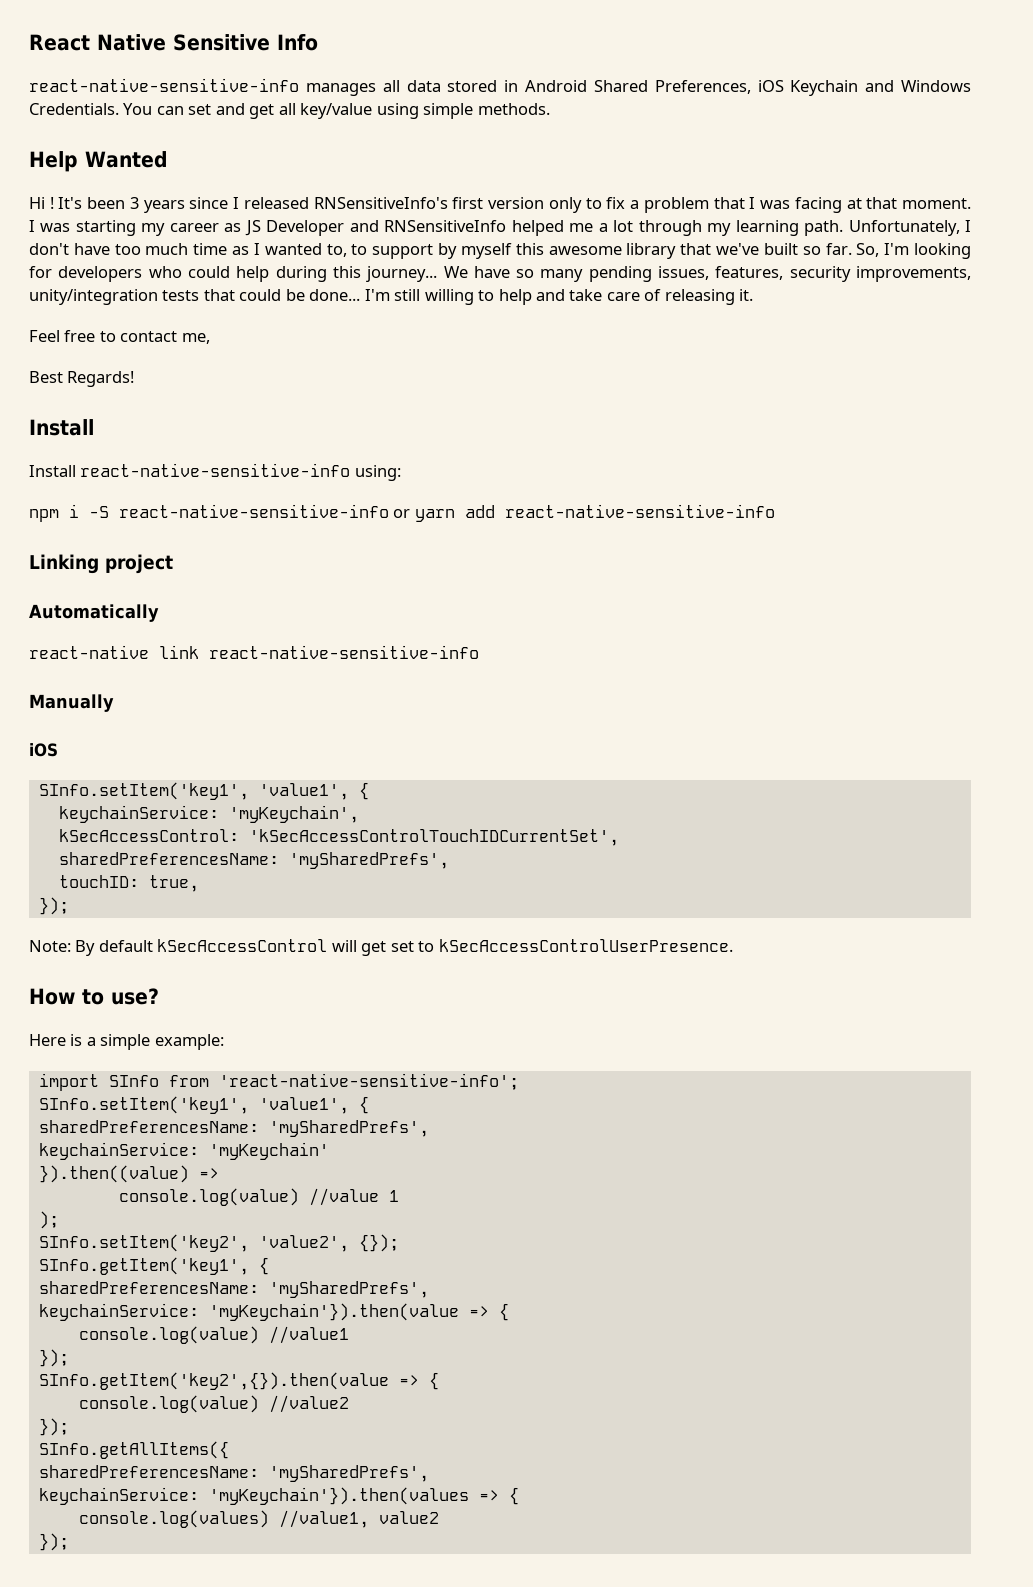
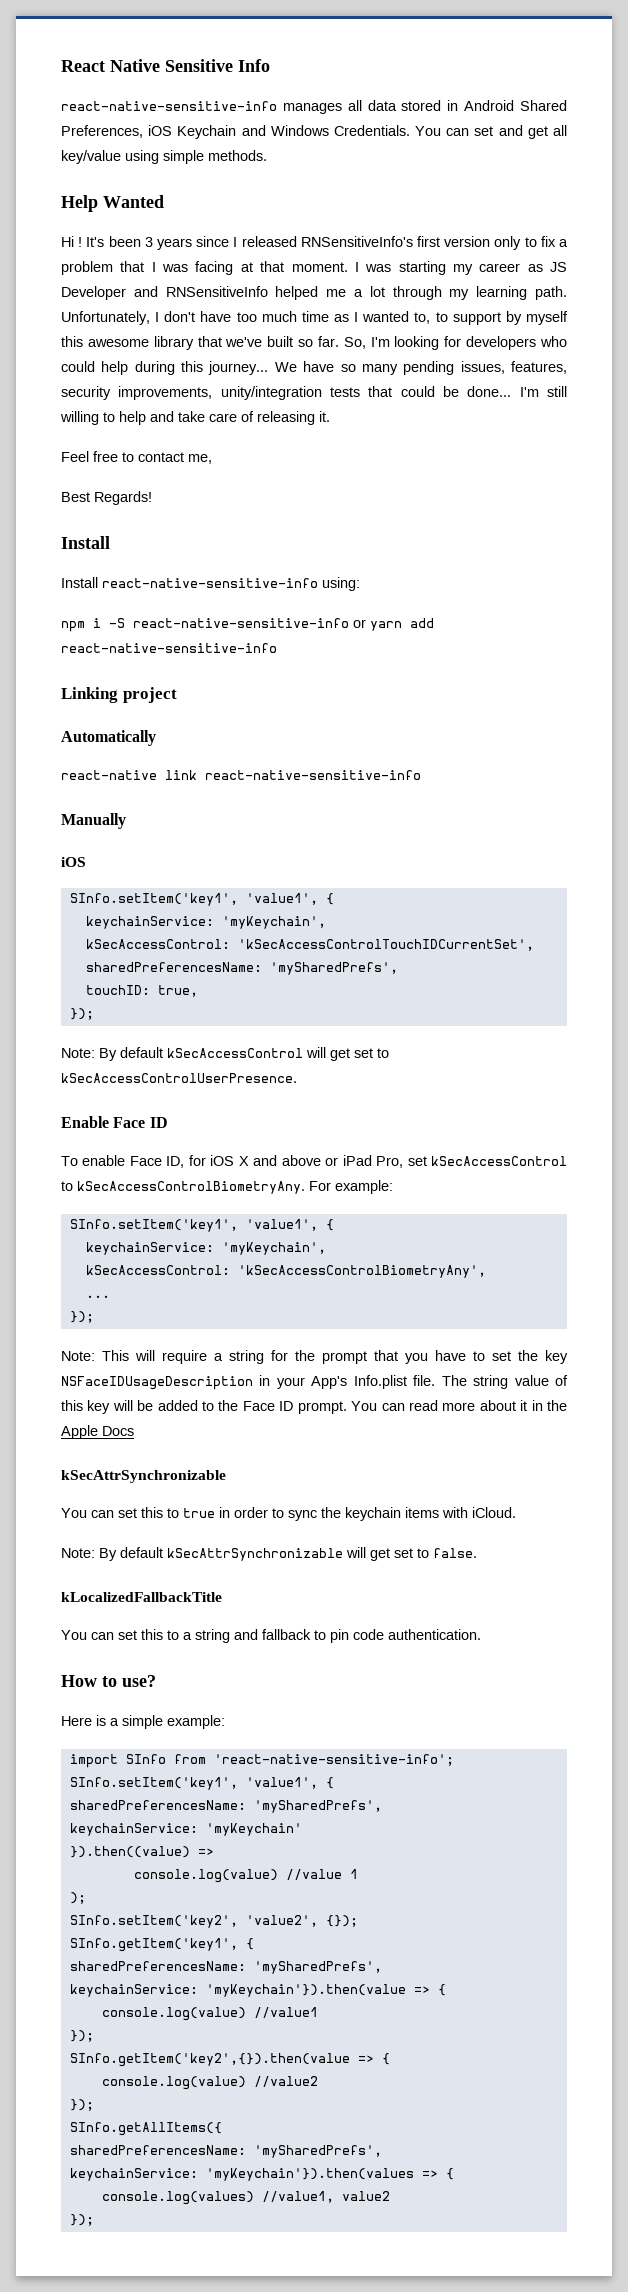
+ Enable Face ID
+ To enable Face ID, for iOS X and above or iPad Pro, set kSecAccessControl to kSecAccessControlBiometryAny. For example:
+ SInfo.setItem('key1', 'value1', {
+ keychainService: 'myKeychain',
+ kSecAccessControl: 'kSecAccessControlBiometryAny',
+ ...
+ });
+ Note: This will require a string for the prompt that you have to set the key NSFaceIDUsageDescription in your App's Info.plist file. The string value of this key will be added to the Face ID prompt. You can read more about it in the Apple Docs
+ kSecAttrSynchronizable
+ You can set this to true in order to sync the keychain items with iCloud.
+ Note: By default kSecAttrSynchronizable will get set to false.
+ kLocalizedFallbackTitle
+ You can set this to a string and fallback to pin code authentication.

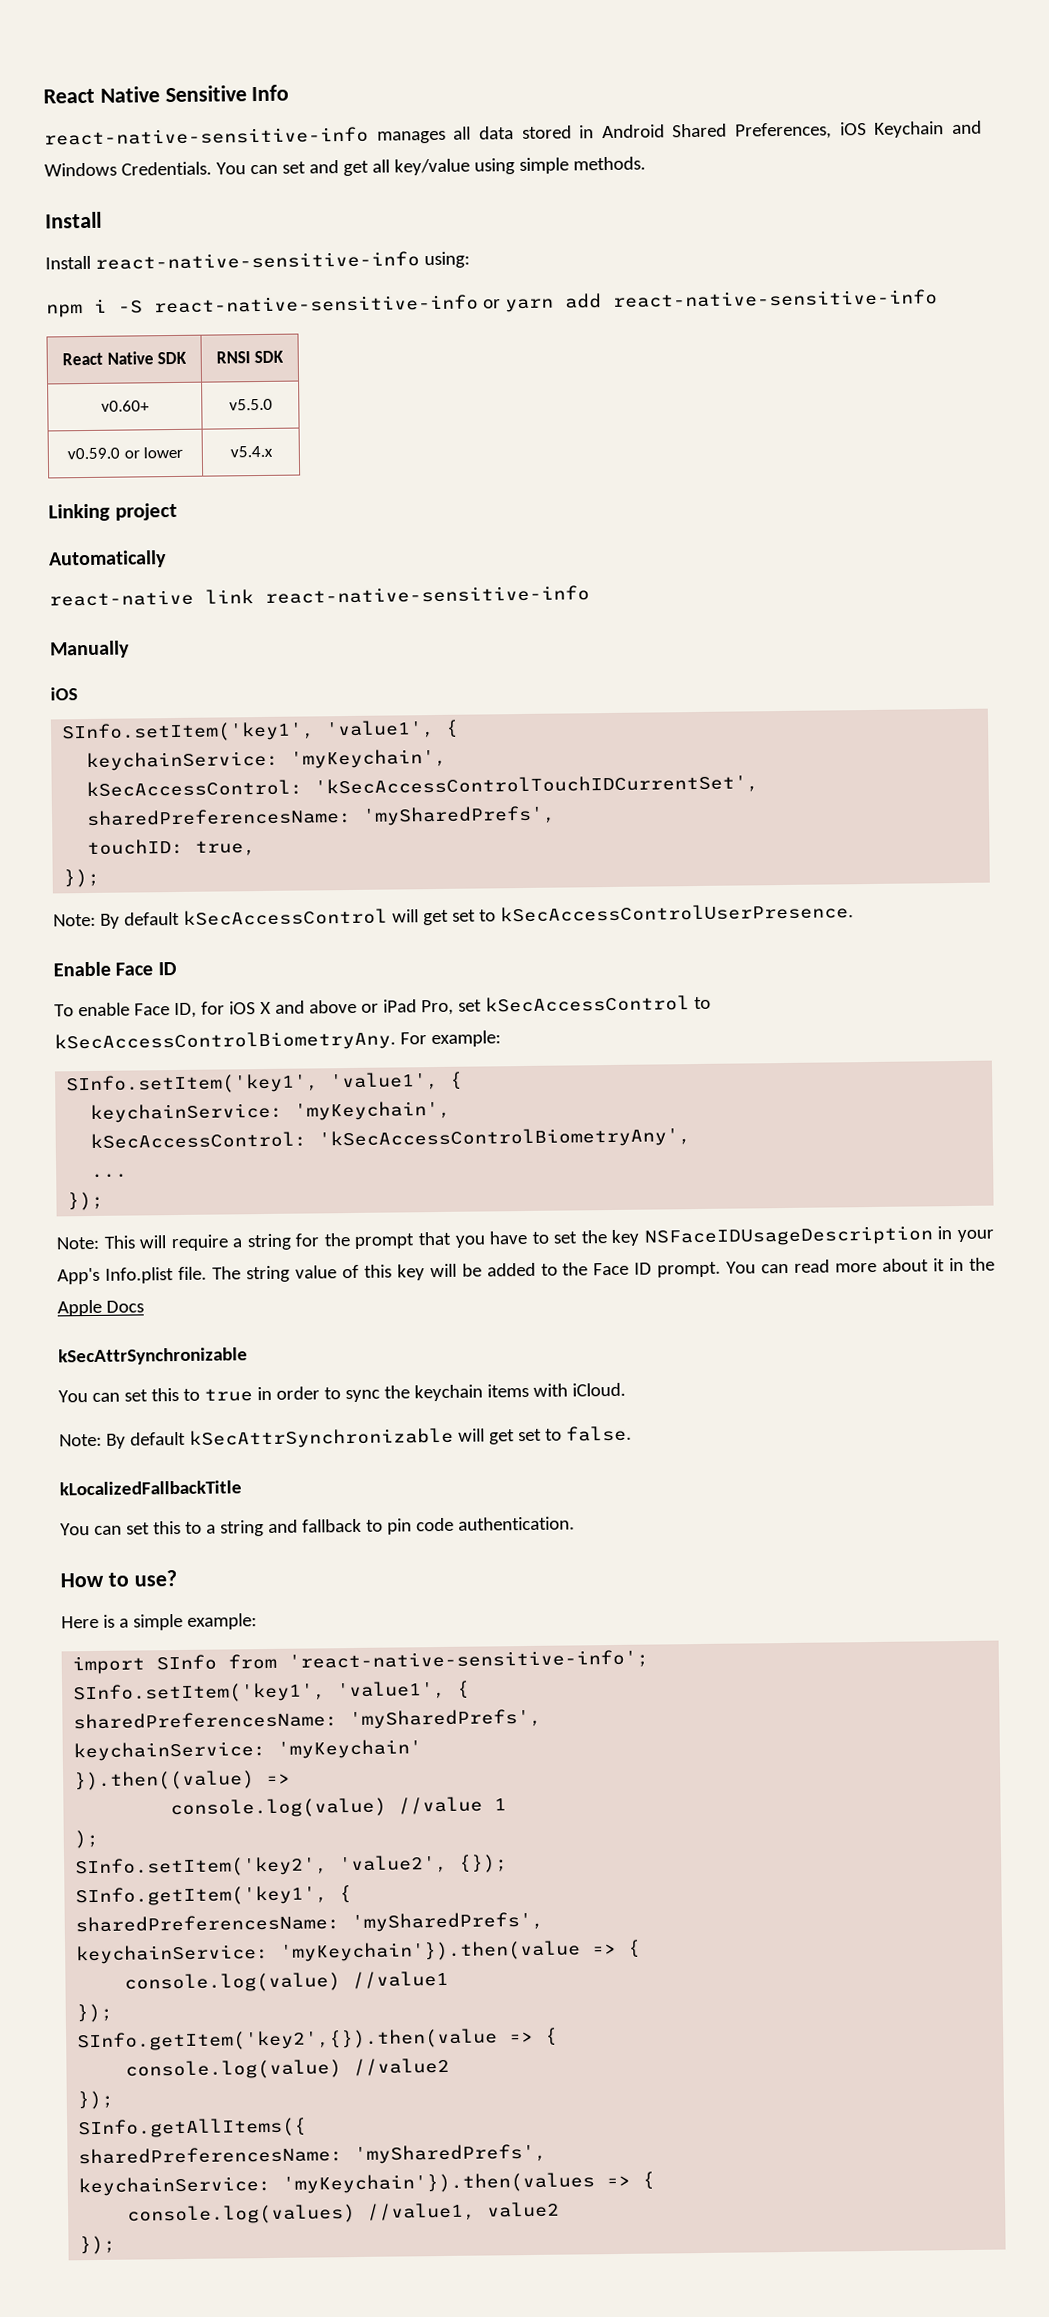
- Help Wanted
- Hi ! It's been 3 years since I released RNSensitiveInfo's first version only to fix a problem that I was facing at that moment. I was starting my career as JS Developer and RNSensitiveInfo helped me a lot through my learning path. Unfortunately, I don't have too much time as I wanted to, to support by myself this awesome library that we've built so far. So, I'm looking for developers who could help during this journey... We have so many pending issues, features, security improvements, unity/integration tests that could be done... I'm still willing to help and take care of releasing it.
- Feel free to contact me,
- Best Regards!
+ React Native SDK | RNSI SDK
+ v0.60+ | v5.5.0
+ v0.59.0 or lower | v5.4.x

